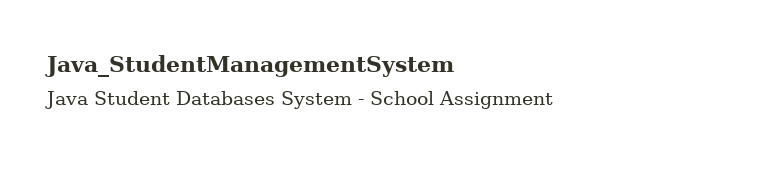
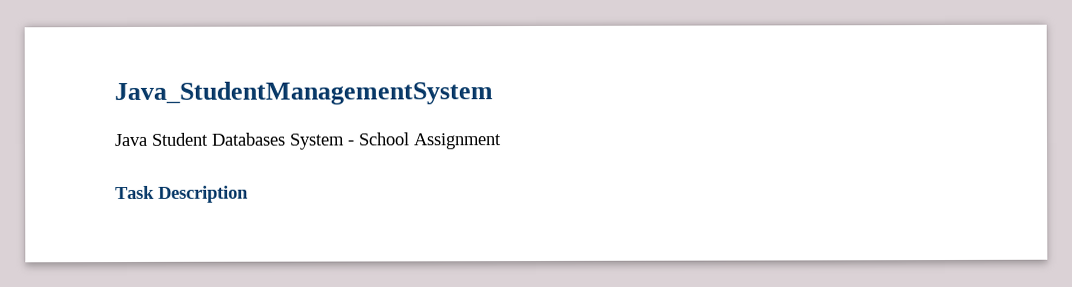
+ Task Description

